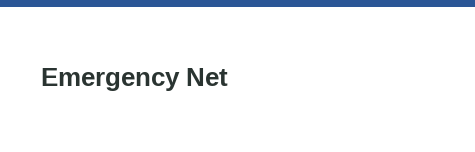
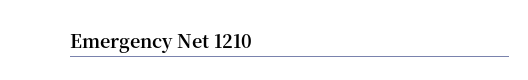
- Emergency Net
+ Emergency Net 1210

